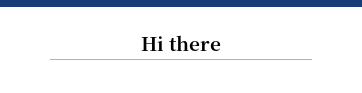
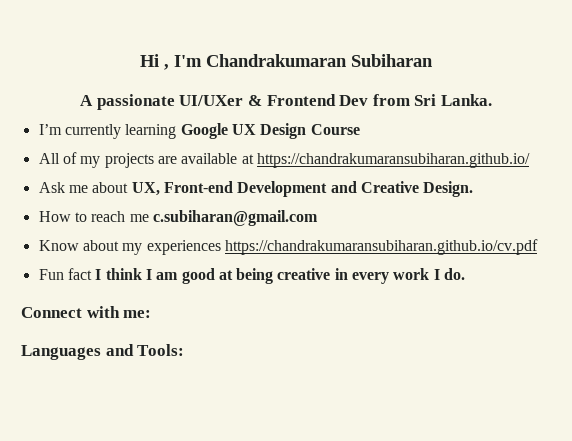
- Hi there
+ Hi , I'm Chandrakumaran Subiharan
+ A passionate UI/UXer & Frontend Dev from Sri Lanka.
+ I’m currently learning Google UX Design Course
+ All of my projects are available at https://chandrakumaransubiharan.github.io/
+ Ask me about UX, Front-end Development and Creative Design.
+ How to reach me c.subiharan@gmail.com
+ Know about my experiences https://chandrakumaransubiharan.github.io/cv.pdf
+ Fun fact I think I am good at being creative in every work I do.
+ Connect with me:
+ Languages and Tools:

